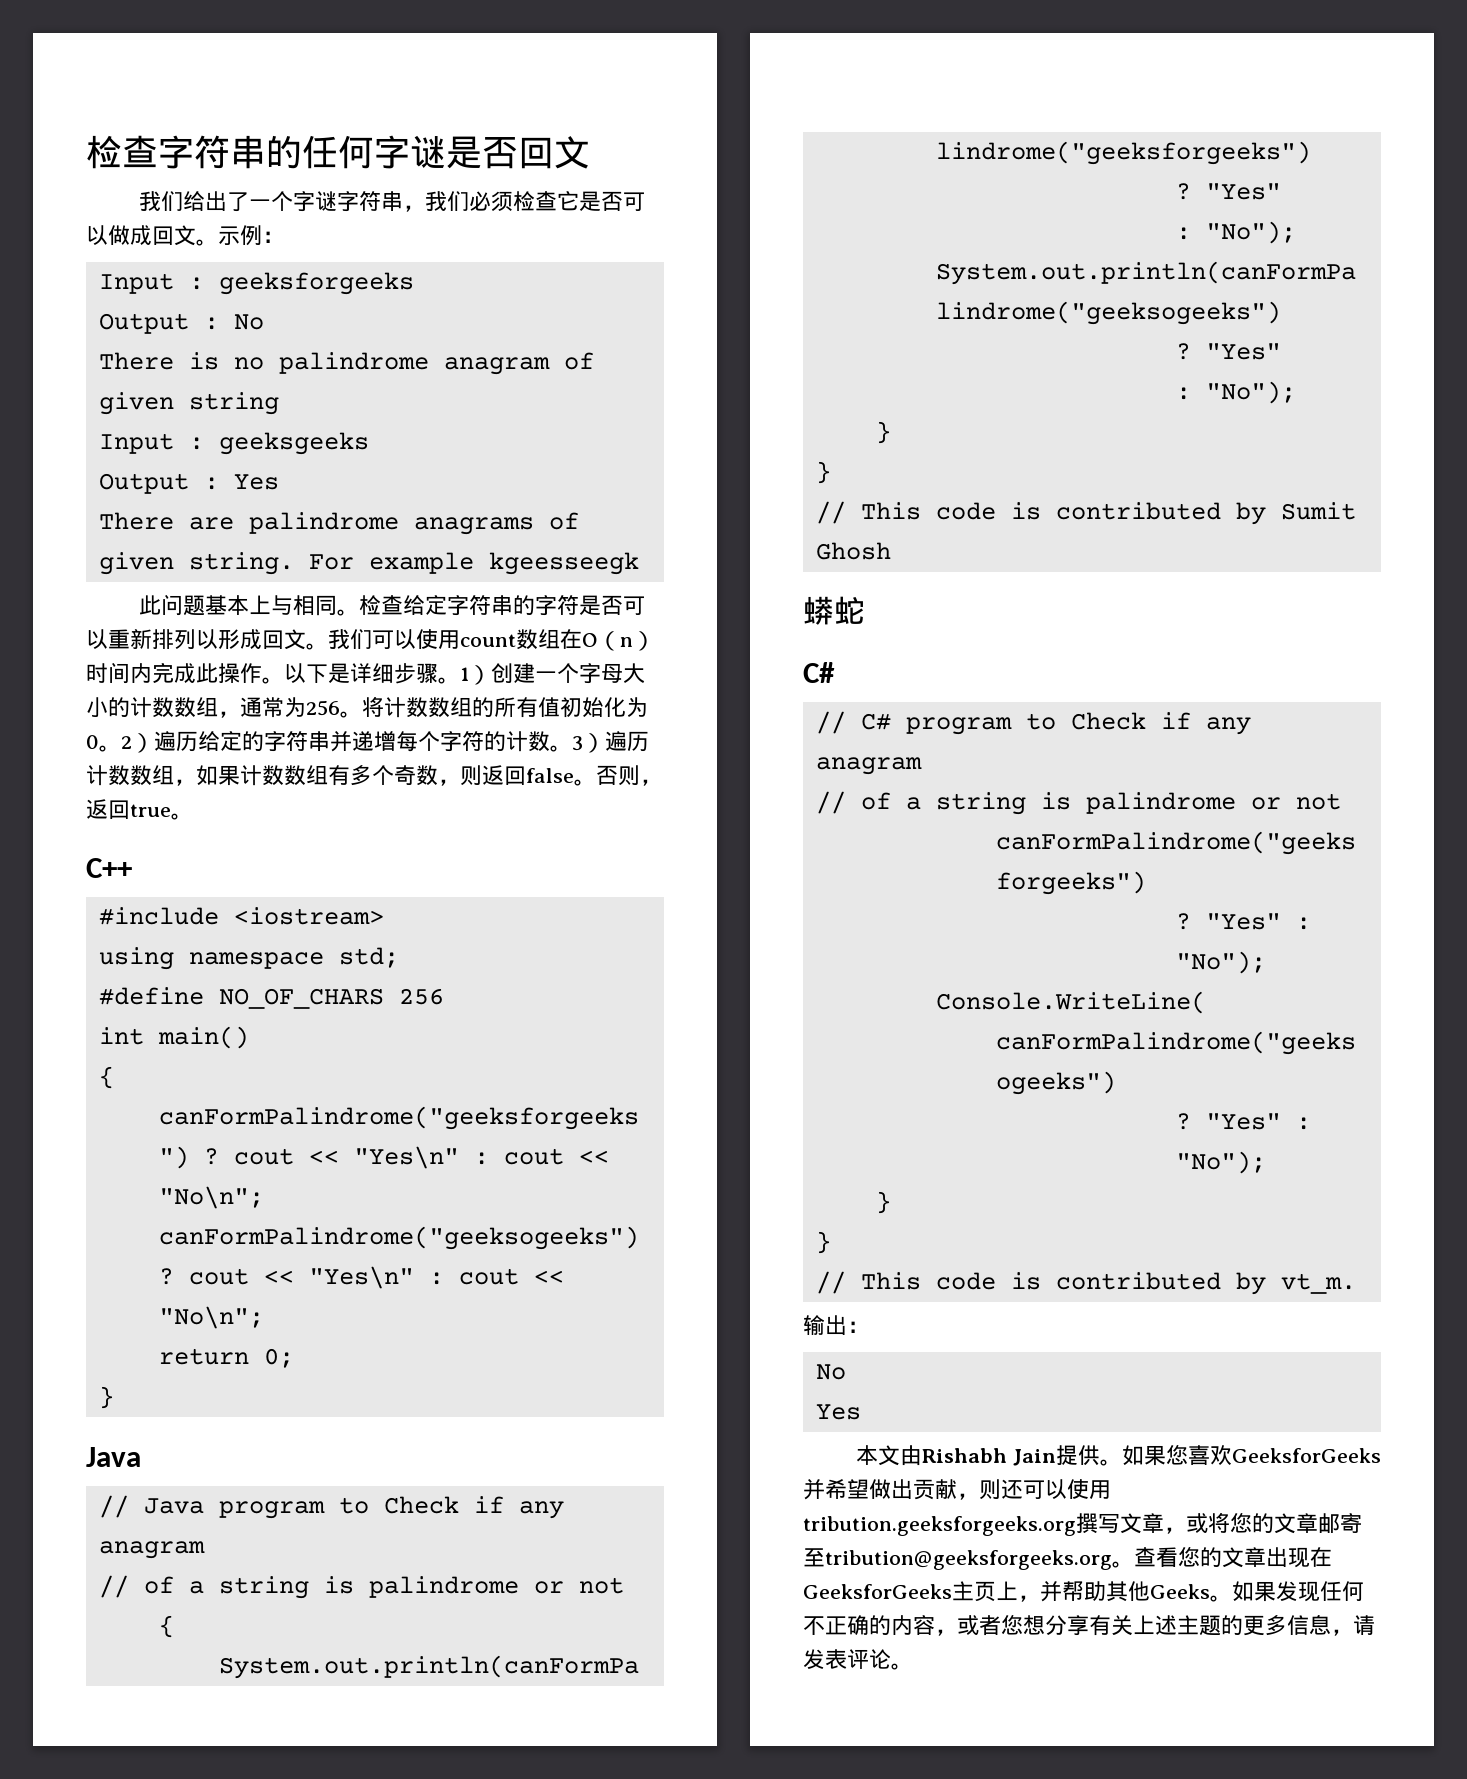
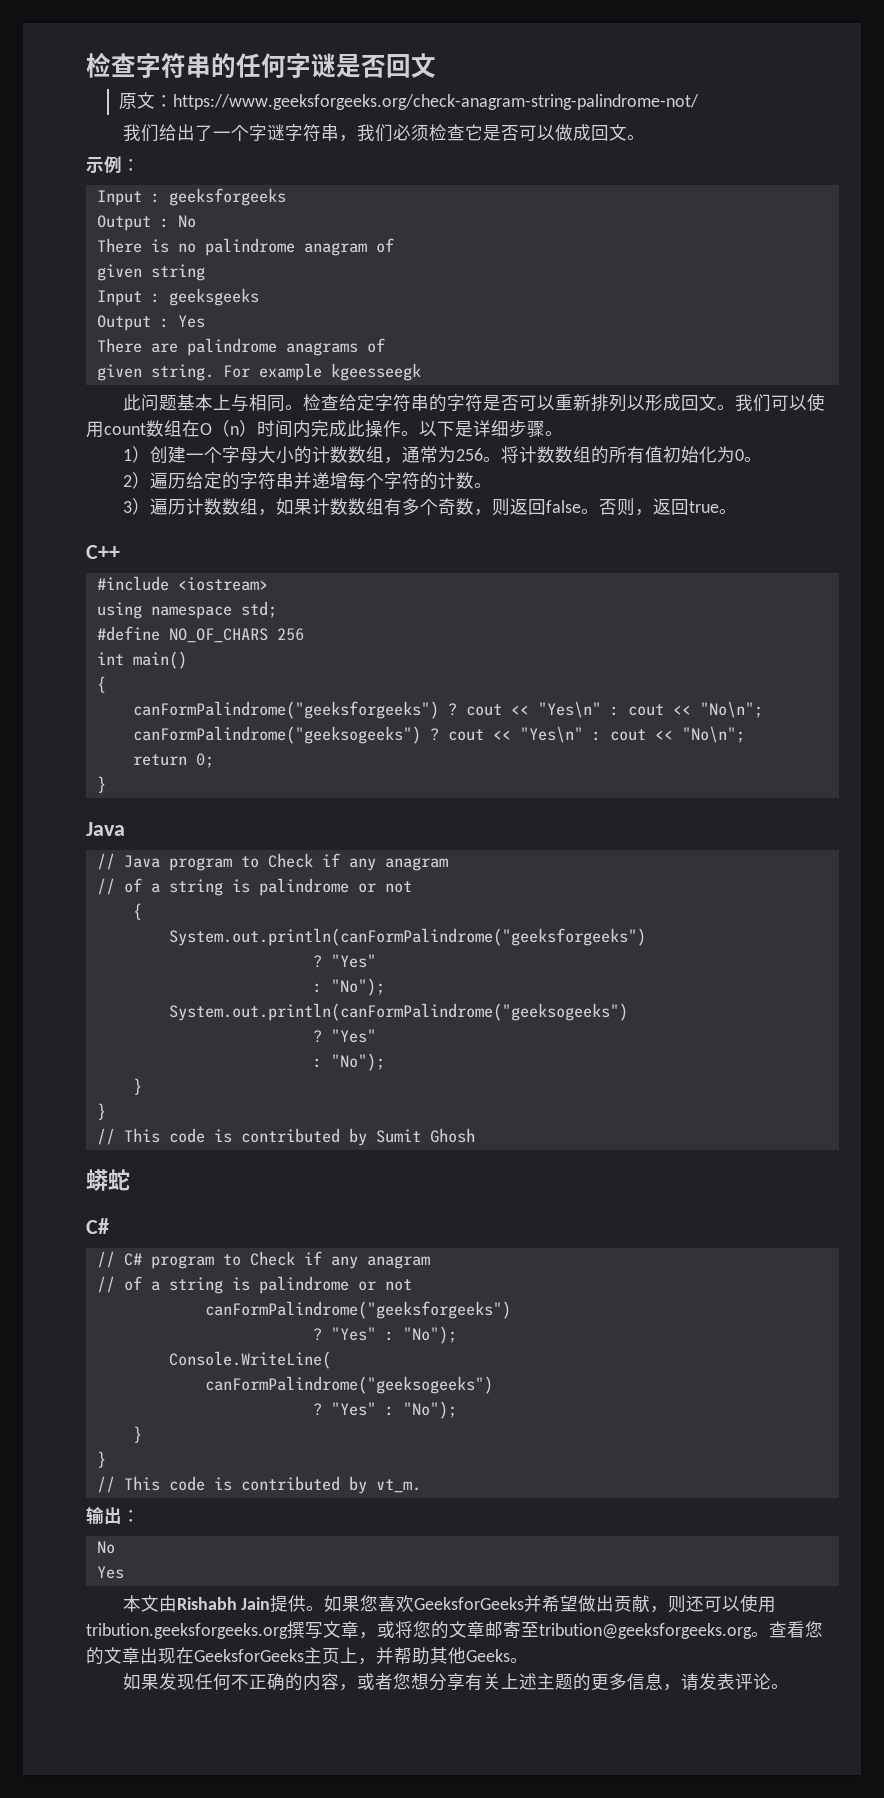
+ 原文：https://www.geeksforgeeks.org/check-anagram-string-palindrome-not/
- 我们给出了一个字谜字符串，我们必须检查它是否可以做成回文。示例：
+ 我们给出了一个字谜字符串，我们必须检查它是否可以做成回文。
+ 示例：
- 以下是详细步骤。1）创建一个字母大小的计数数组，通常为256。
+ 以下是详细步骤。
+ 1）创建一个字母大小的计数数组，通常为256。
- 将计数数组的所有值初始化为0。2）遍历给定的字符串并递增每个字符的计数。3）遍历计数数组，如果计数数组有多个奇数，则返回false。
+ 将计数数组的所有值初始化为0。
+ 2）遍历给定的字符串并递增每个字符的计数。
+ 3）遍历计数数组，如果计数数组有多个奇数，则返回false。
- 查看您的文章出现在GeeksforGeeks主页上，并帮助其他Geeks。如果发现任何不正确的内容，或者您想分享有关上述主题的更多信息，请发表评论。
+ 查看您的文章出现在GeeksforGeeks主页上，并帮助其他Geeks。
+ 如果发现任何不正确的内容，或者您想分享有关上述主题的更多信息，请发表评论。

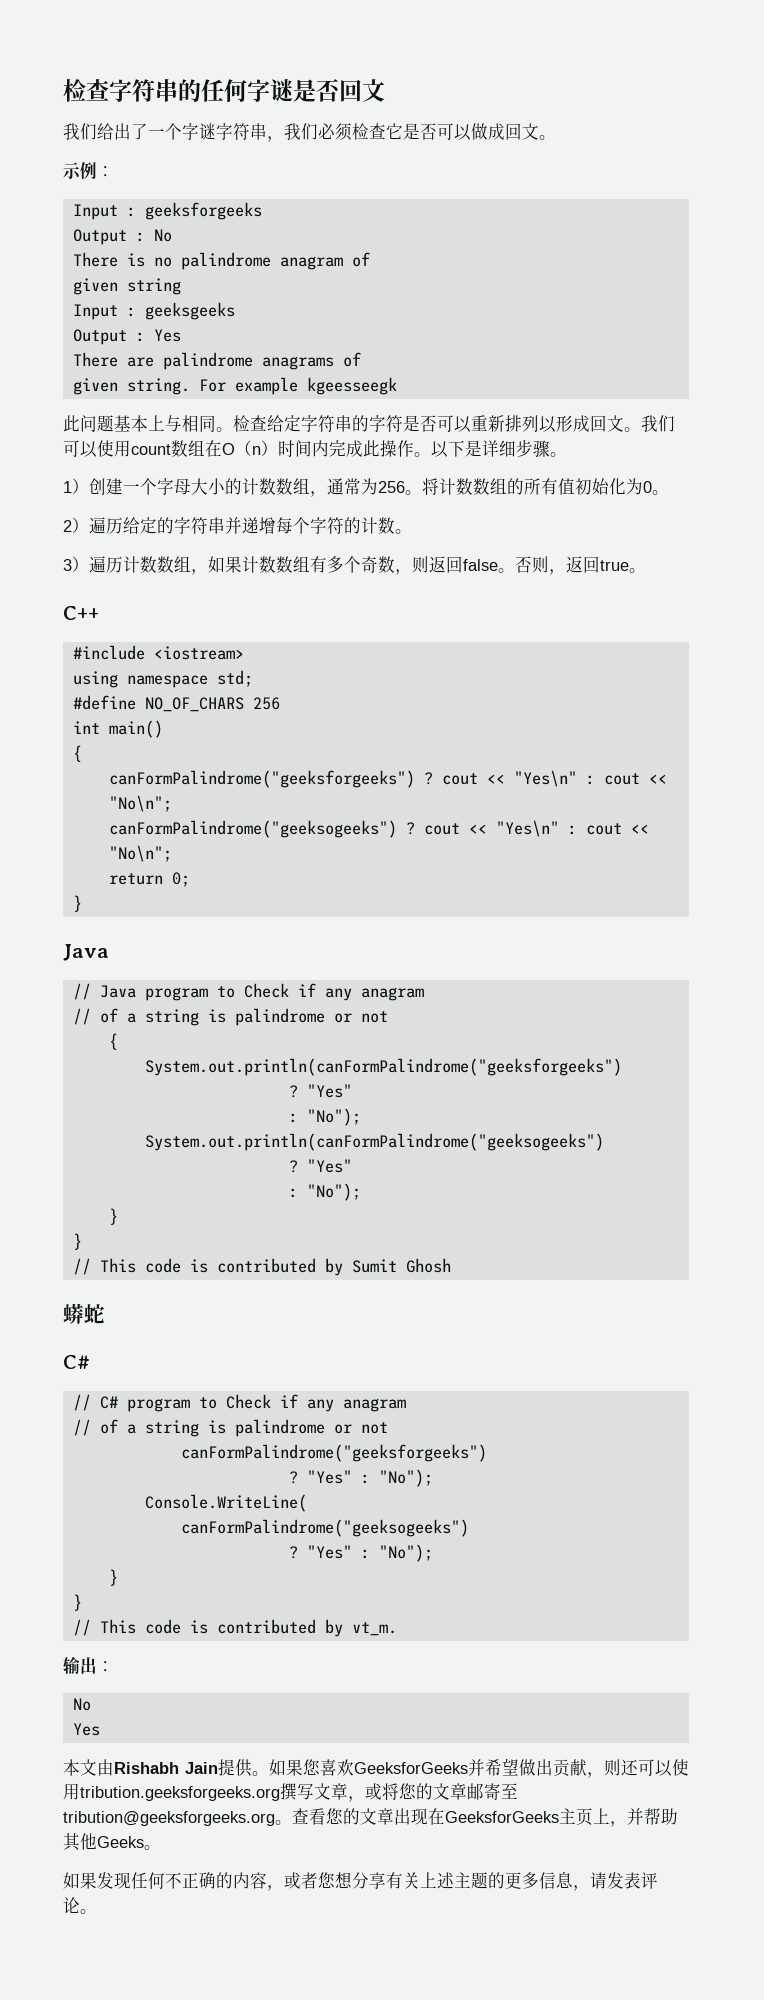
- 原文：https://www.geeksforgeeks.org/check-anagram-string-palindrome-not/

